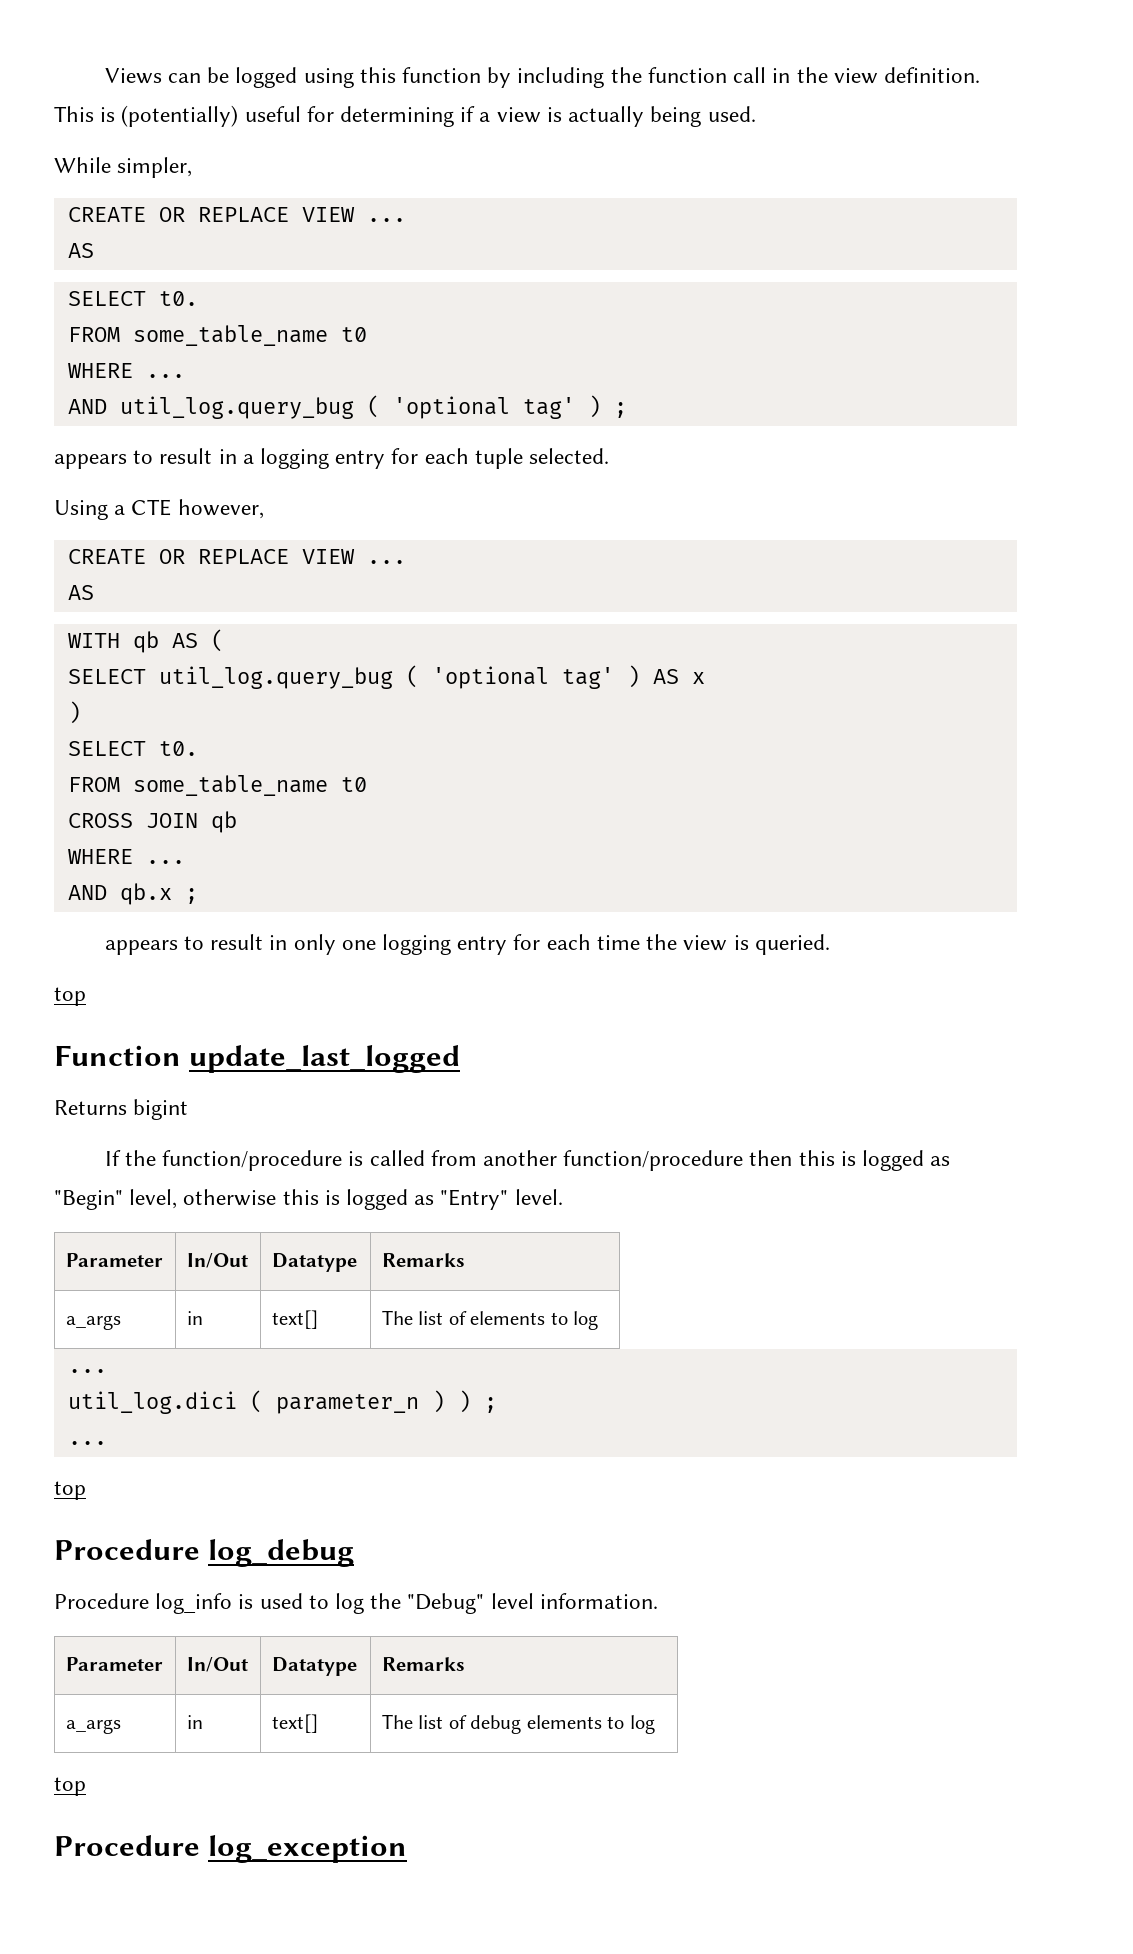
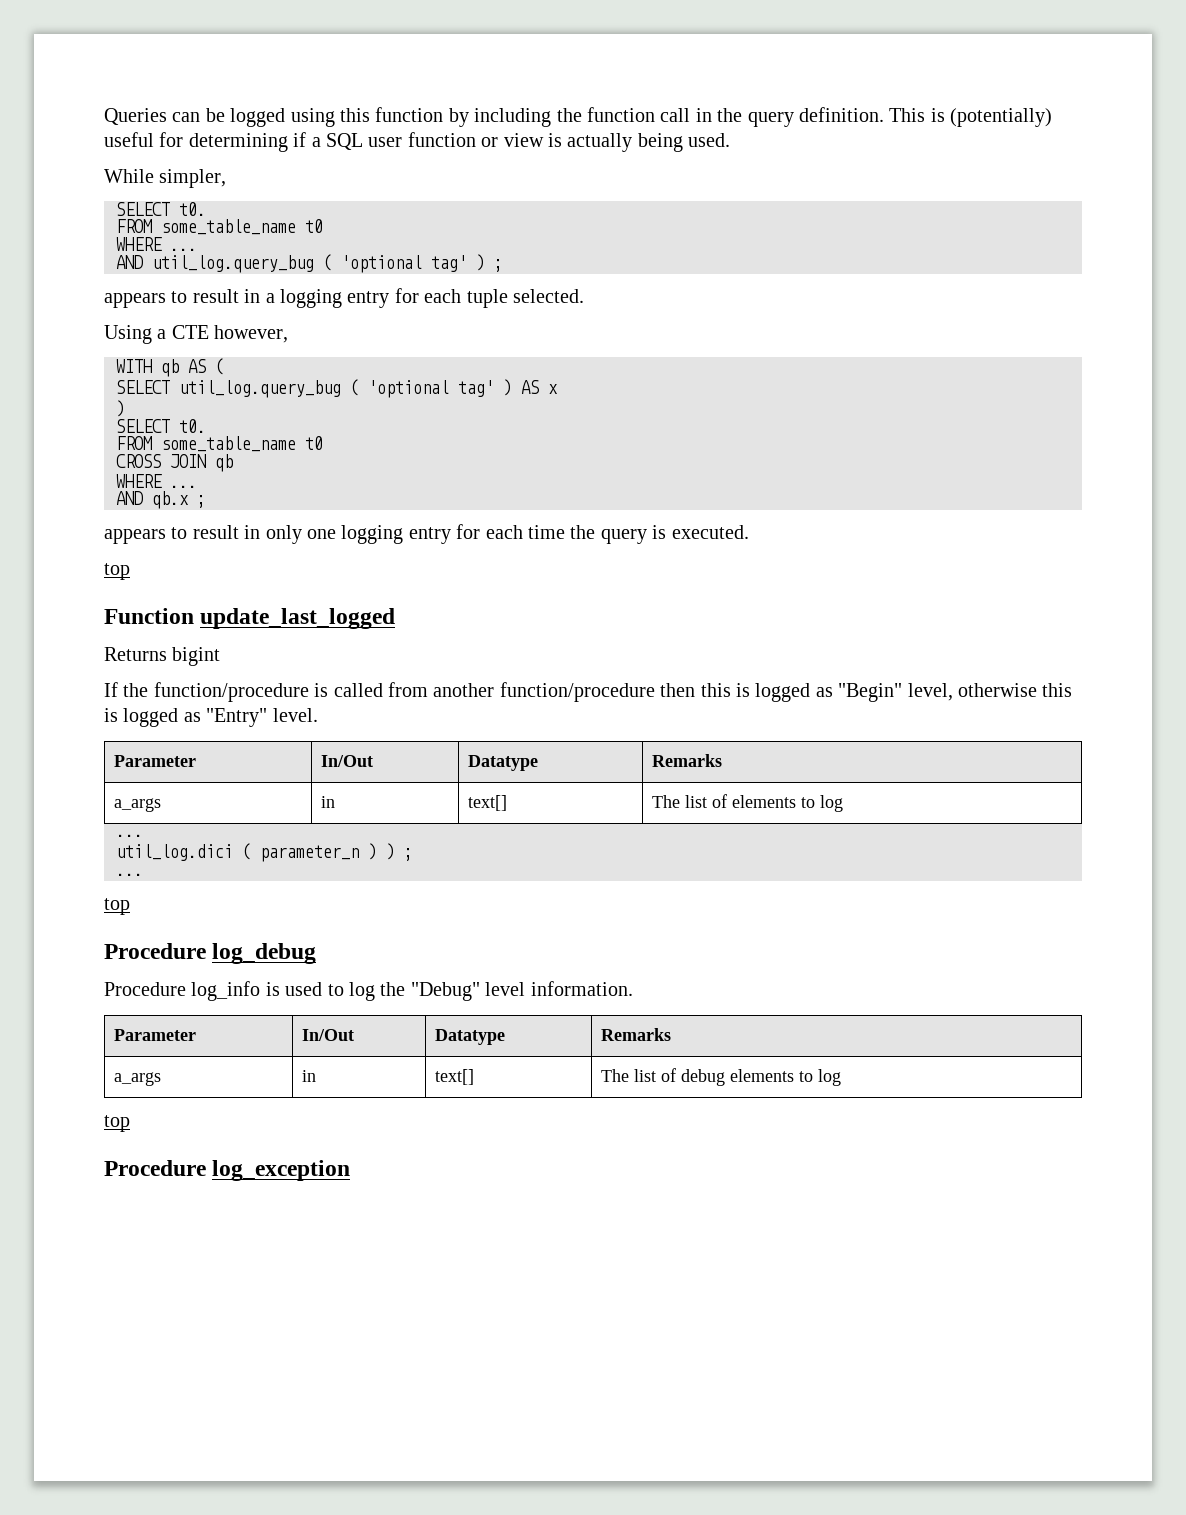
- Views can be logged using this function by including the function call in the view definition.
+ Queries can be logged using this function by including the function call in the query definition.
- This is (potentially) useful for determining if a view is actually being used.
+ This is (potentially) useful for determining if a SQL user function or view is actually being used.
  While simpler,
- CREATE OR REPLACE VIEW ...
- AS
  Using a CTE however,
- CREATE OR REPLACE VIEW ...
- AS
- appears to result in only one logging entry for each time the view is queried.
+ appears to result in only one logging entry for each time the query is executed.

